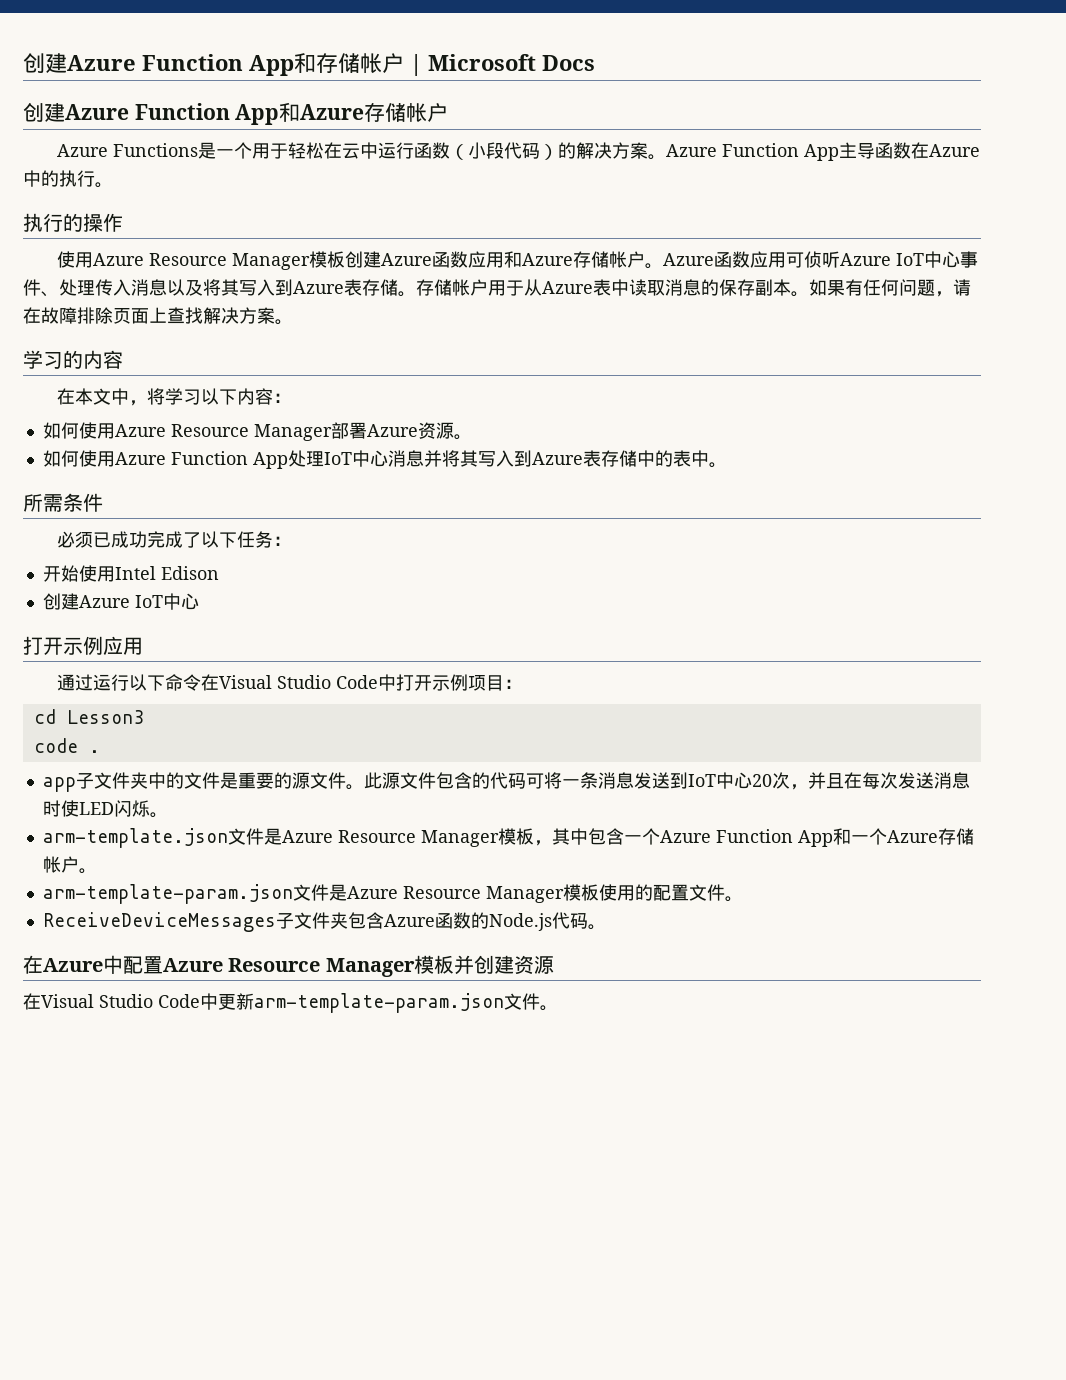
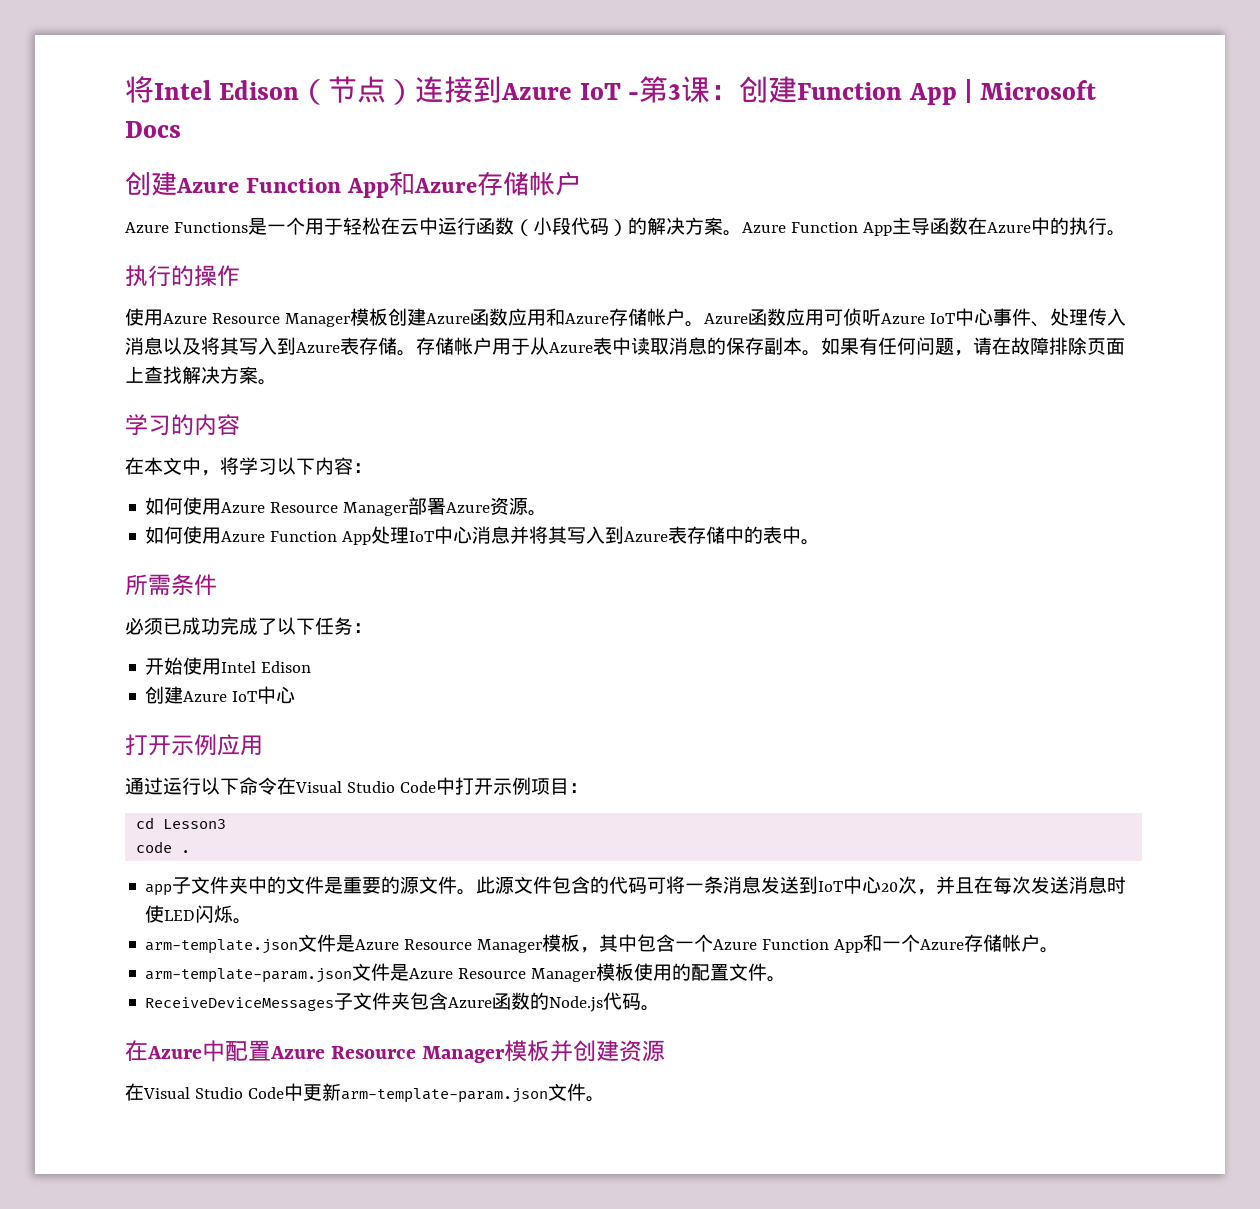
- 创建Azure Function App和存储帐户 | Microsoft Docs
+ 将Intel Edison（节点）连接到Azure IoT -第3课：创建Function App | Microsoft Docs

